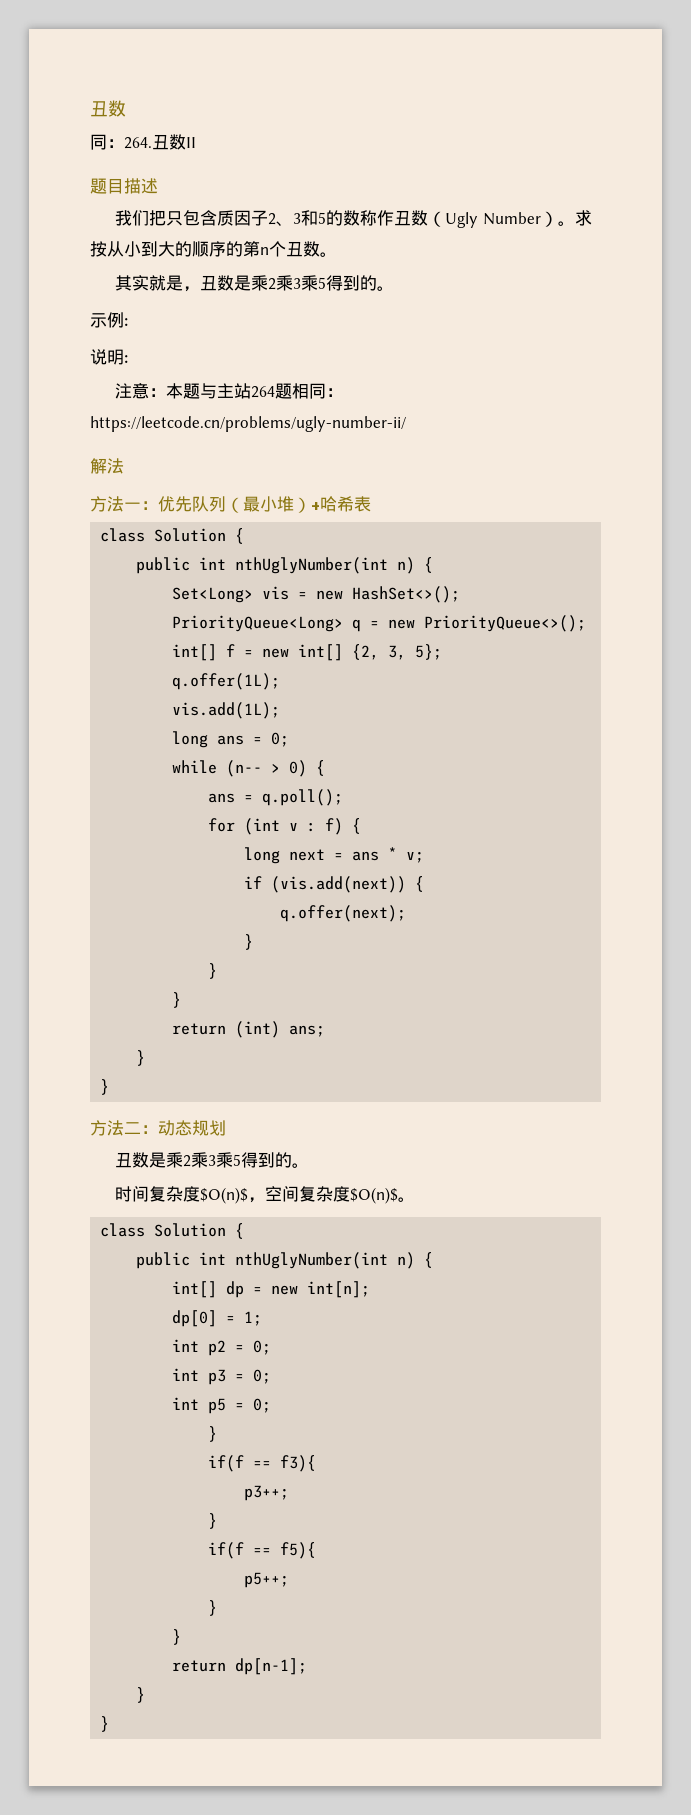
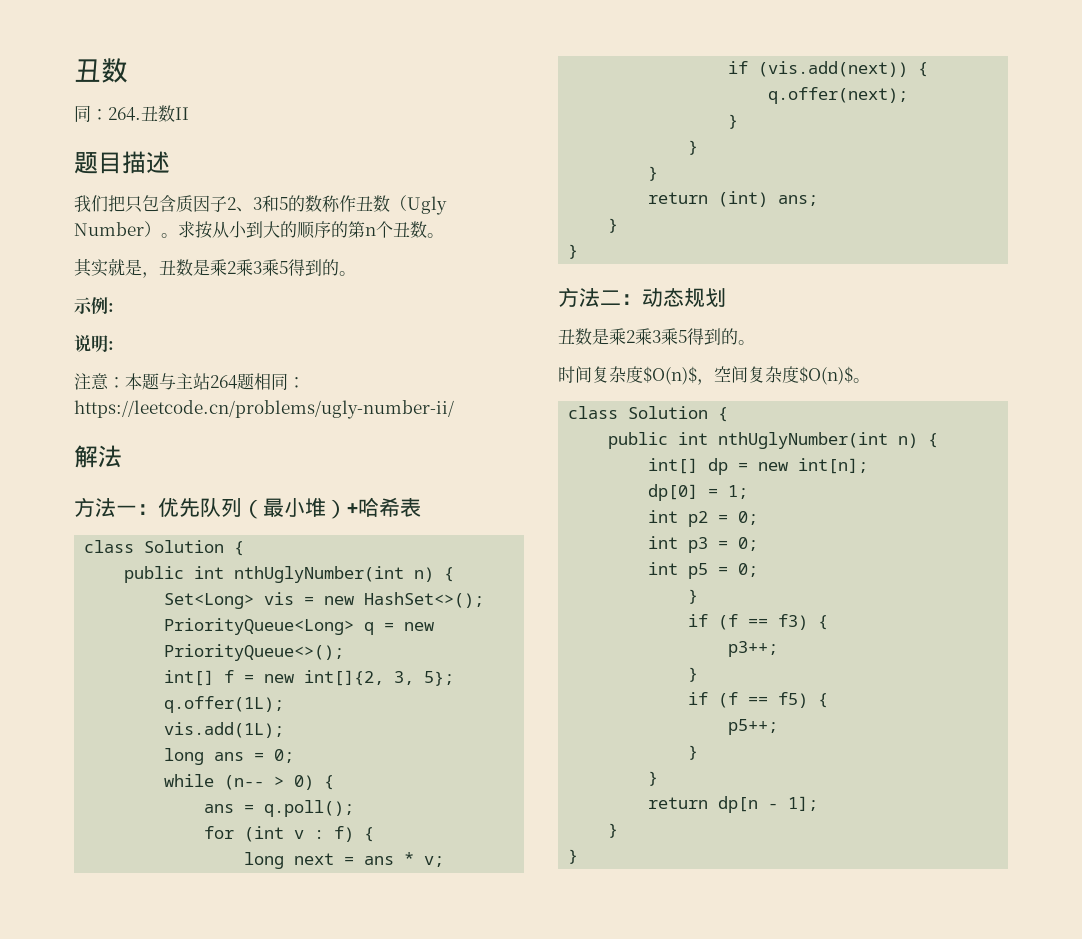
- int[] f = new int[] {2, 3, 5};
+ int[] f = new int[]{2, 3, 5};
- if(f == f3){
+ if (f == f3) {
  p3++;
  }
- if(f == f5){
+ if (f == f5) {
- return dp[n-1];
+ return dp[n - 1];

